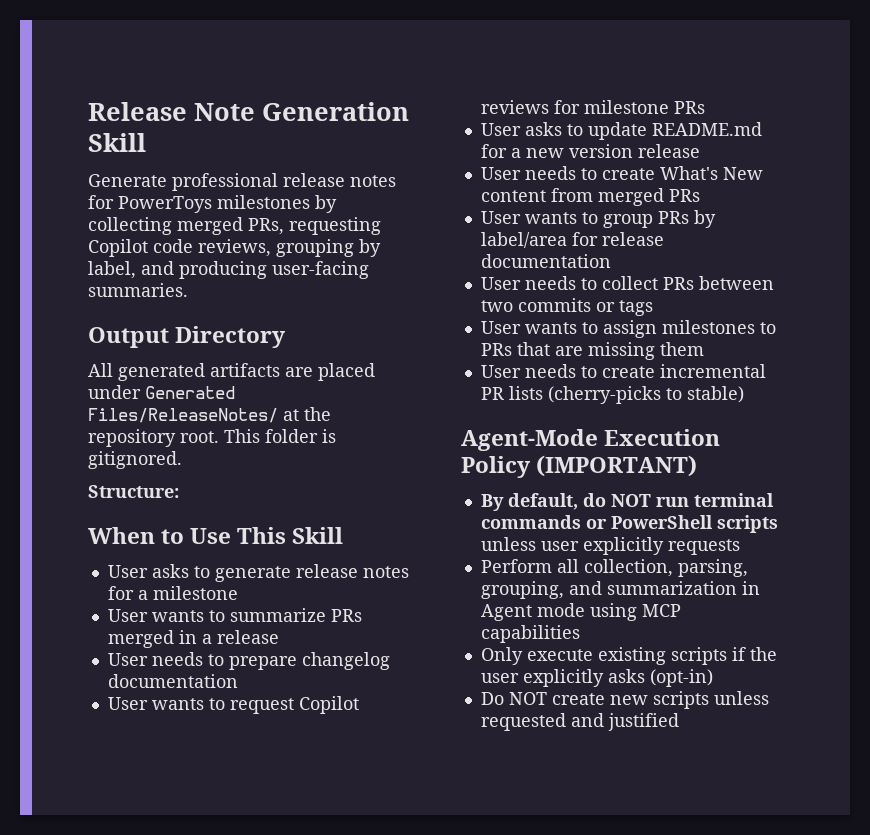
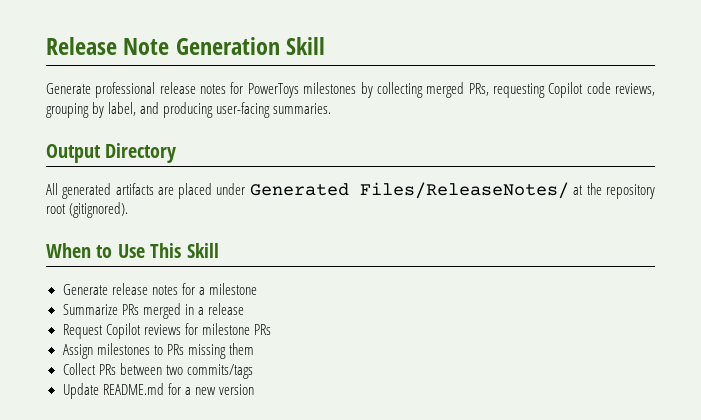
- All generated artifacts are placed under Generated Files/ReleaseNotes/ at the repository root. This folder is gitignored.
- Structure:
+ All generated artifacts are placed under Generated Files/ReleaseNotes/ at the repository root (gitignored).
- User asks to generate release notes for a milestone
+ Generate release notes for a milestone
- User wants to summarize PRs merged in a release
+ Summarize PRs merged in a release
- User needs to prepare changelog documentation
- User wants to request Copilot reviews for milestone PRs
+ Request Copilot reviews for milestone PRs
- User asks to update README.md for a new version release
- User needs to create What's New content from merged PRs
- User wants to group PRs by label/area for release documentation
- User needs to collect PRs between two commits or tags
- User wants to assign milestones to PRs that are missing them
- User needs to create incremental PR lists (cherry-picks to stable)
- Agent-Mode Execution Policy (IMPORTANT)
- By default, do NOT run terminal commands or PowerShell scripts unless user explicitly requests
- Perform all collection, parsing, grouping, and summarization in Agent mode using MCP capabilities
- Only execute existing scripts if the user explicitly asks (opt-in)
- Do NOT create new scripts unless requested and justified
+ Assign milestones to PRs missing them
+ Collect PRs between two commits/tags
+ Update README.md for a new version

